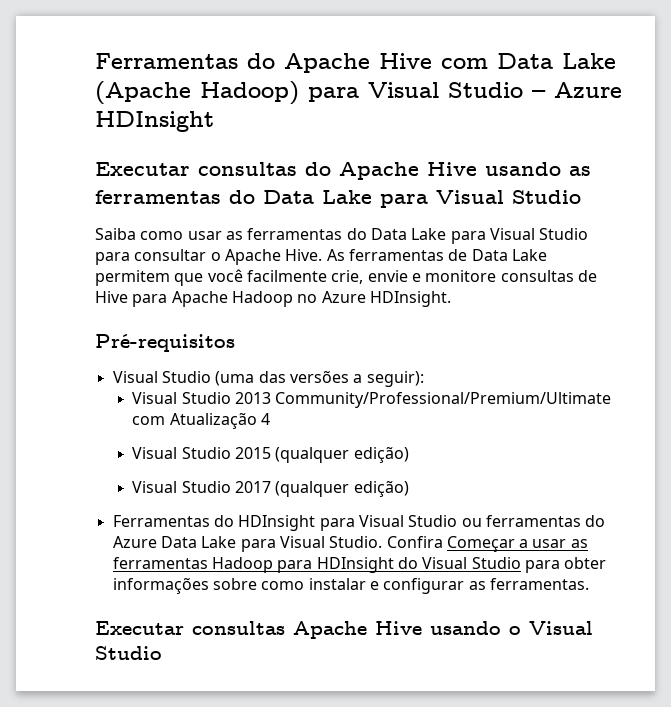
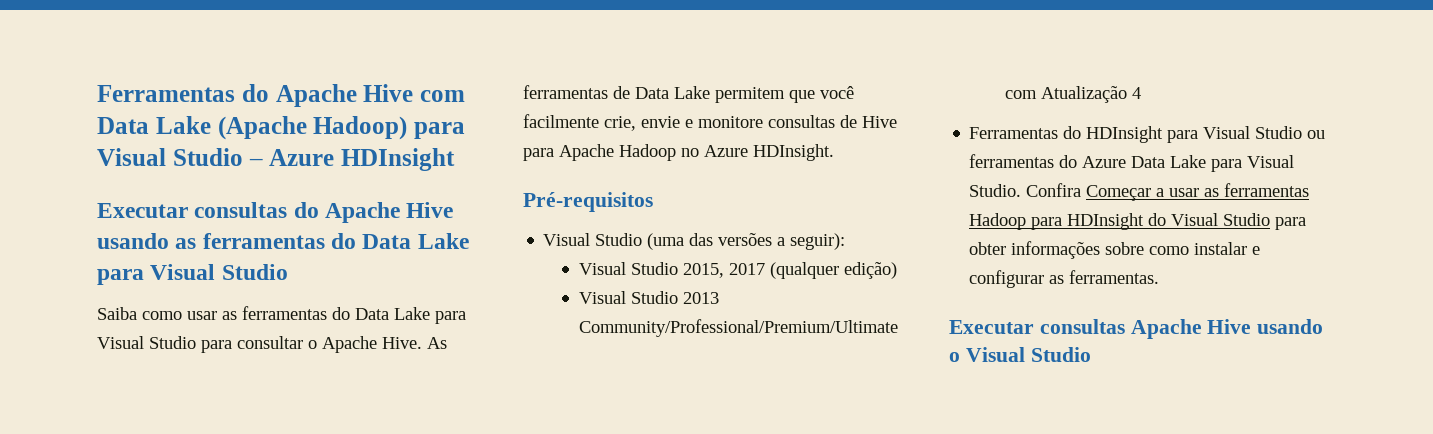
+ Visual Studio 2015, 2017 (qualquer edição)
- Visual Studio 2015 (qualquer edição)
- Visual Studio 2017 (qualquer edição)

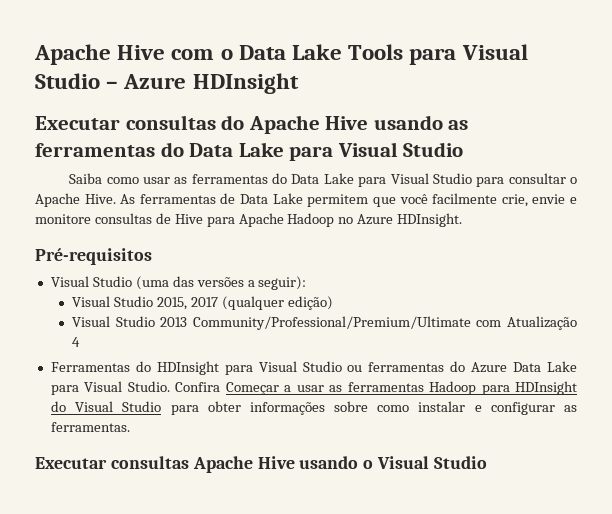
- Ferramentas do Apache Hive com Data Lake (Apache Hadoop) para Visual Studio – Azure HDInsight
+ Apache Hive com o Data Lake Tools para Visual Studio – Azure HDInsight

